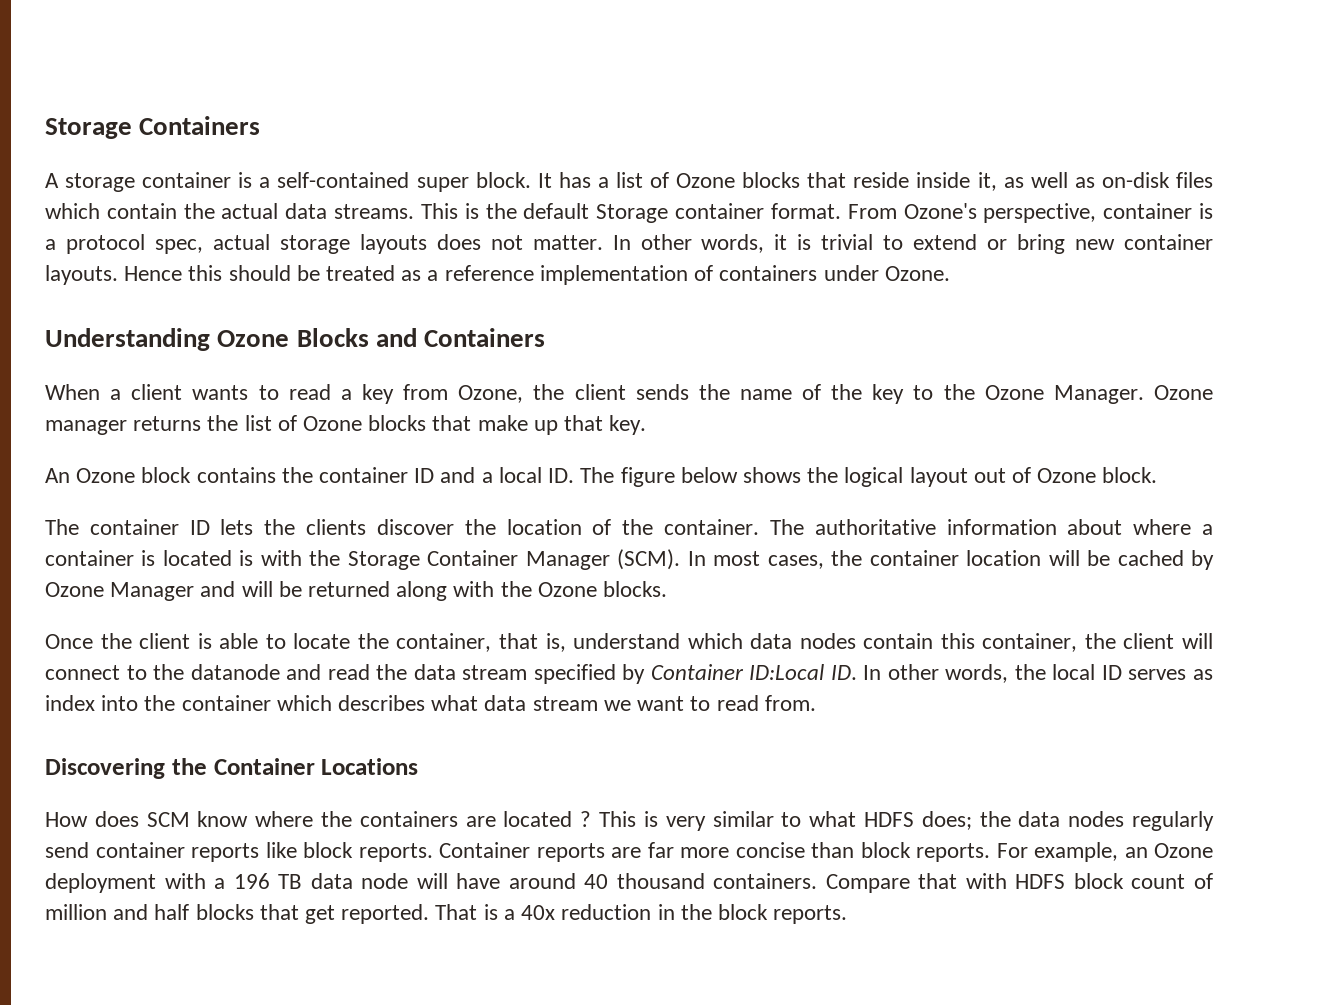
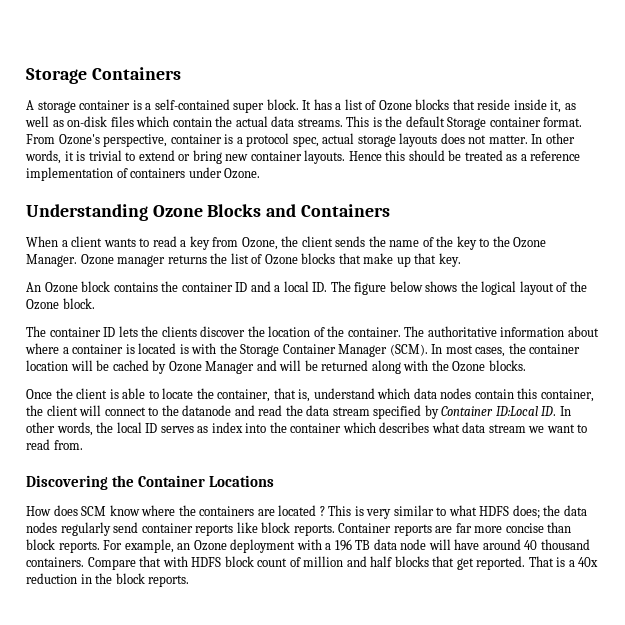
- An Ozone block contains the container ID and a local ID. The figure below shows the logical layout out of Ozone block.
+ An Ozone block contains the container ID and a local ID. The figure below shows the logical layout of the Ozone block.

